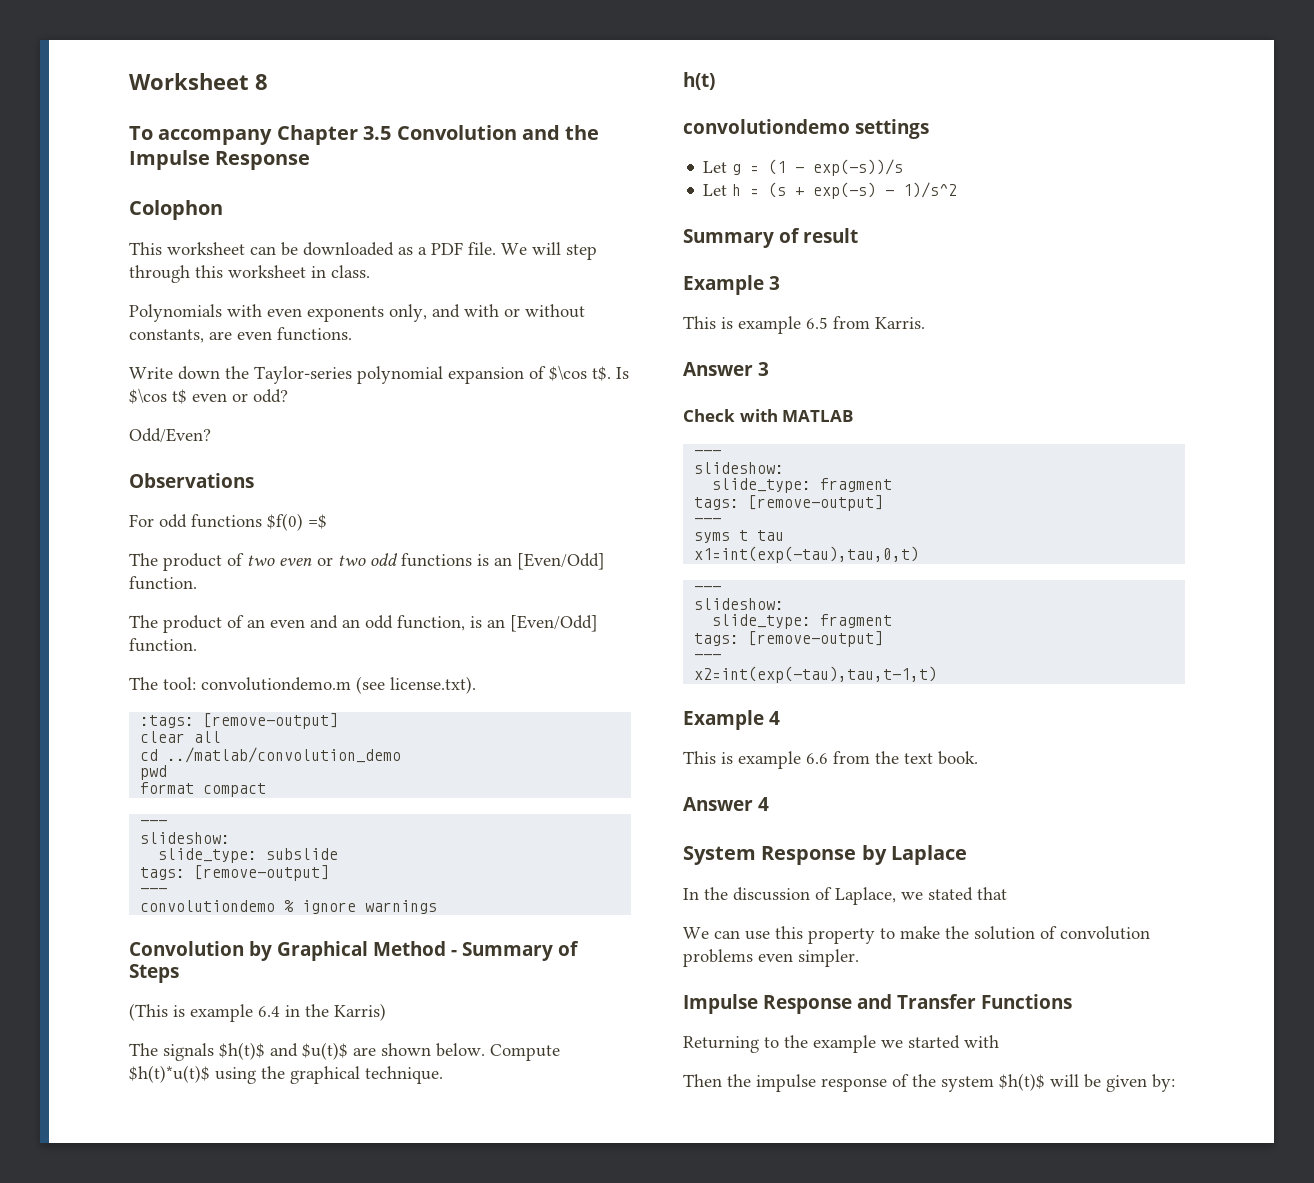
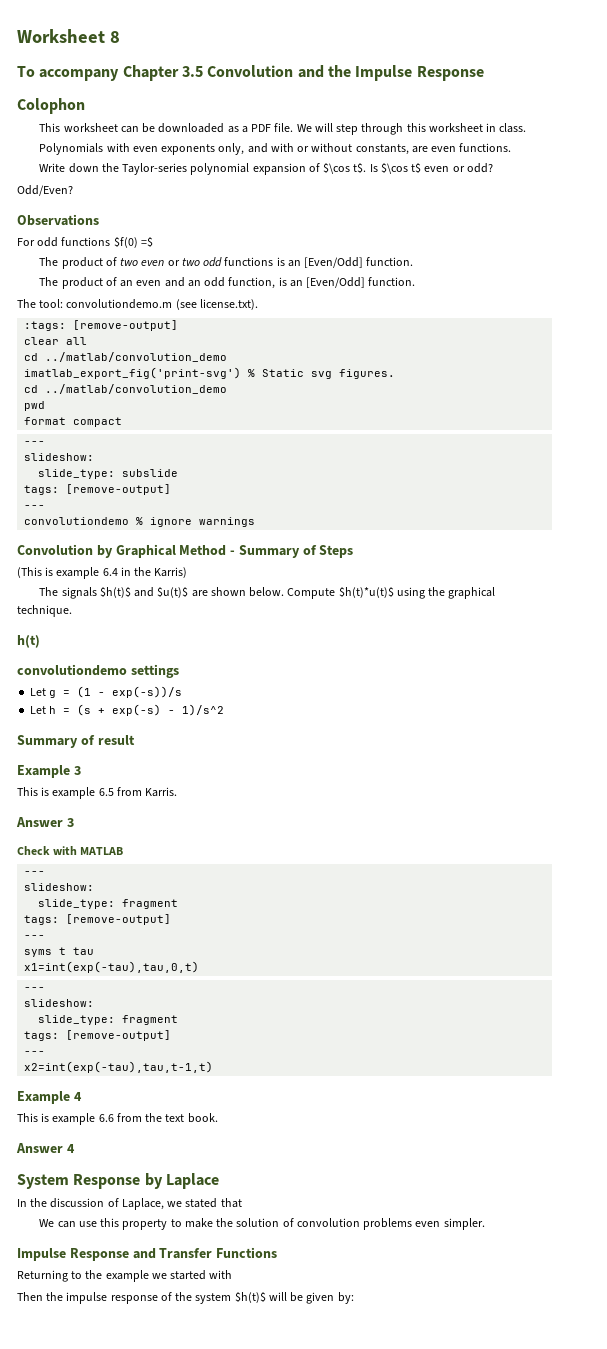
+ imatlab_export_fig('print-svg') % Static svg figures.
+ cd ../matlab/convolution_demo

